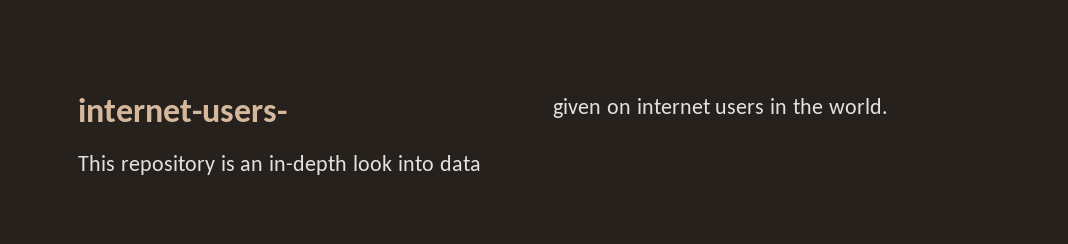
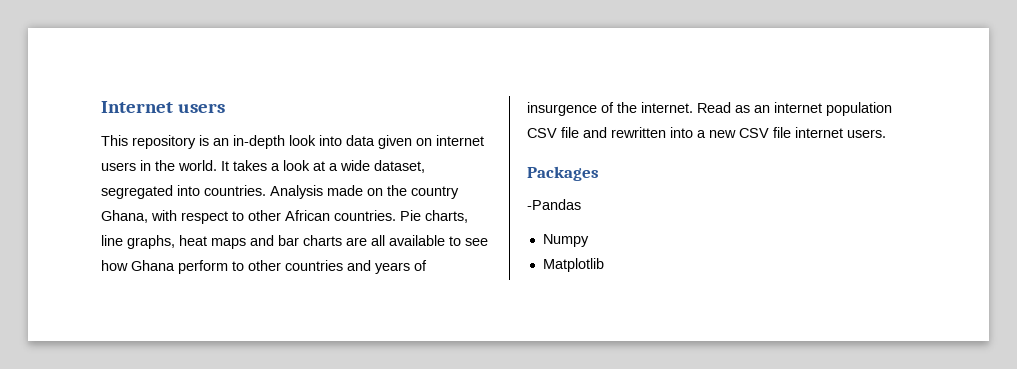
- internet-users-
+ Internet users
+ It takes a look at a wide dataset, segregated into countries. Analysis made on the country Ghana, with respect to other African countries. Pie charts, line graphs, heat maps and bar charts are all available to see how Ghana perform to other countries and years of insurgence of the internet. Read as an internet population CSV file and rewritten into a new CSV file internet users.
+ Packages
+ -Pandas
+ Numpy
+ Matplotlib

